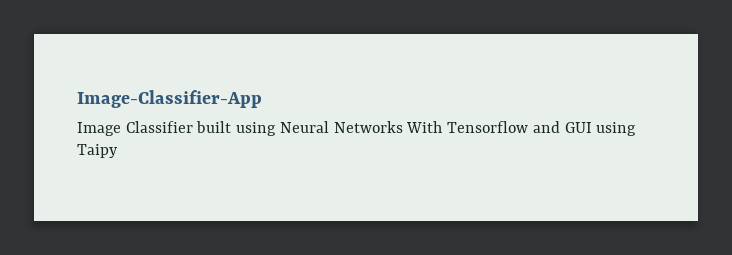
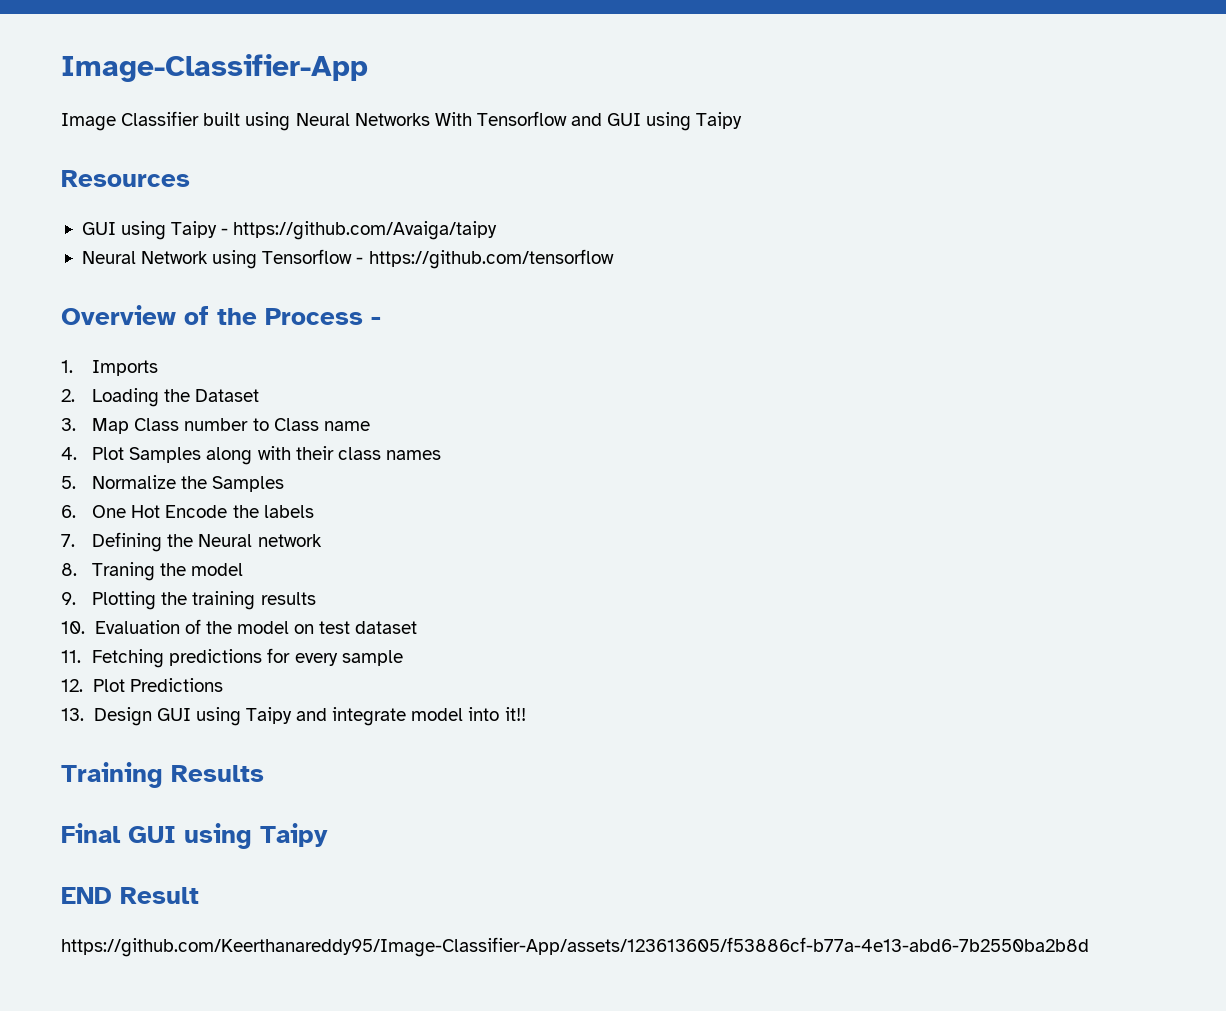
+ Resources
+ GUI using Taipy - https://github.com/Avaiga/taipy
+ Neural Network using Tensorflow - https://github.com/tensorflow
+ Overview of the Process -
+ 1. Imports
+ 2. Loading the Dataset
+ 3. Map Class number to Class name
+ 4. Plot Samples along with their class names
+ 5. Normalize the Samples
+ 6. One Hot Encode the labels
+ 7. Defining the Neural network
+ 8. Traning the model
+ 9. Plotting the training results
+ 10. Evaluation of the model on test dataset
+ 11. Fetching predictions for every sample
+ 12. Plot Predictions
+ 13. Design GUI using Taipy and integrate model into it!!
+ Training Results
+ Final GUI using Taipy
+ END Result
+ https://github.com/Keerthanareddy95/Image-Classifier-App/assets/123613605/f53886cf-b77a-4e13-abd6-7b2550ba2b8d

